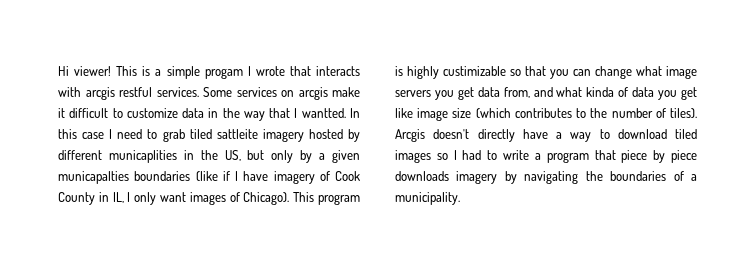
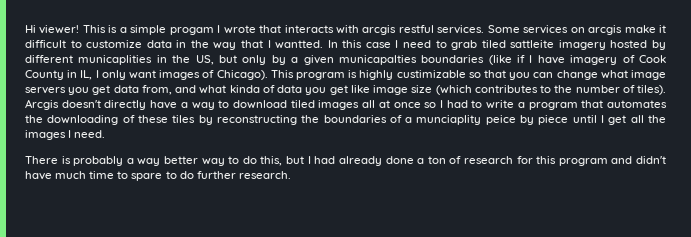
- Arcgis doesn't directly have a way to download tiled images so I had to write a program that piece by piece downloads imagery by navigating the boundaries of a municipality.
+ Arcgis doesn't directly have a way to download tiled images all at once so I had to write a program that automates the downloading of these tiles by reconstructing the boundaries of a munciaplity peice by piece until I get all the images I need.
+ There is probably a way better way to do this, but I had already done a ton of research for this program and didn't have much time to spare to do further research.

